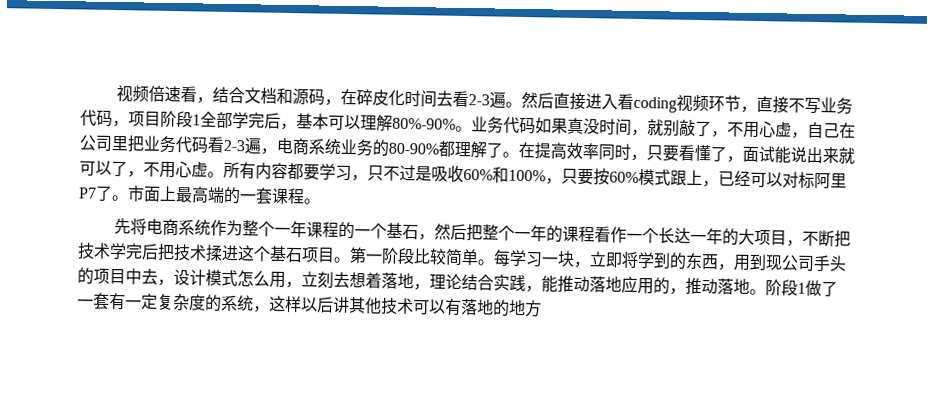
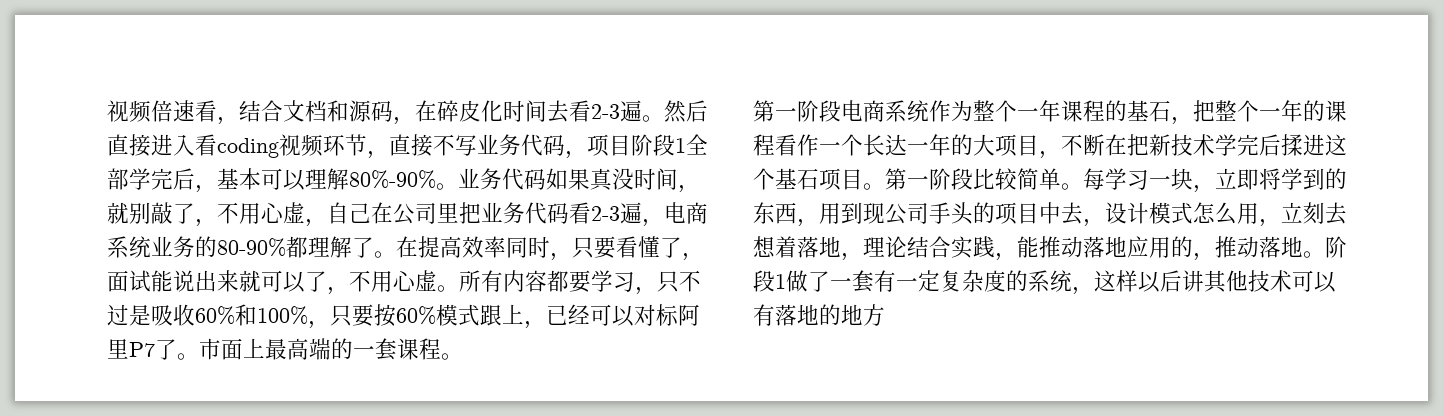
- 先将电商系统作为整个一年课程的一个基石，然后把整个一年的课程看作一个长达一年的大项目，不断把技术学完后把技术揉进这个基石项目。
+ 第一阶段电商系统作为整个一年课程的基石，把整个一年的课程看作一个长达一年的大项目，不断在把新技术学完后揉进这个基石项目。

